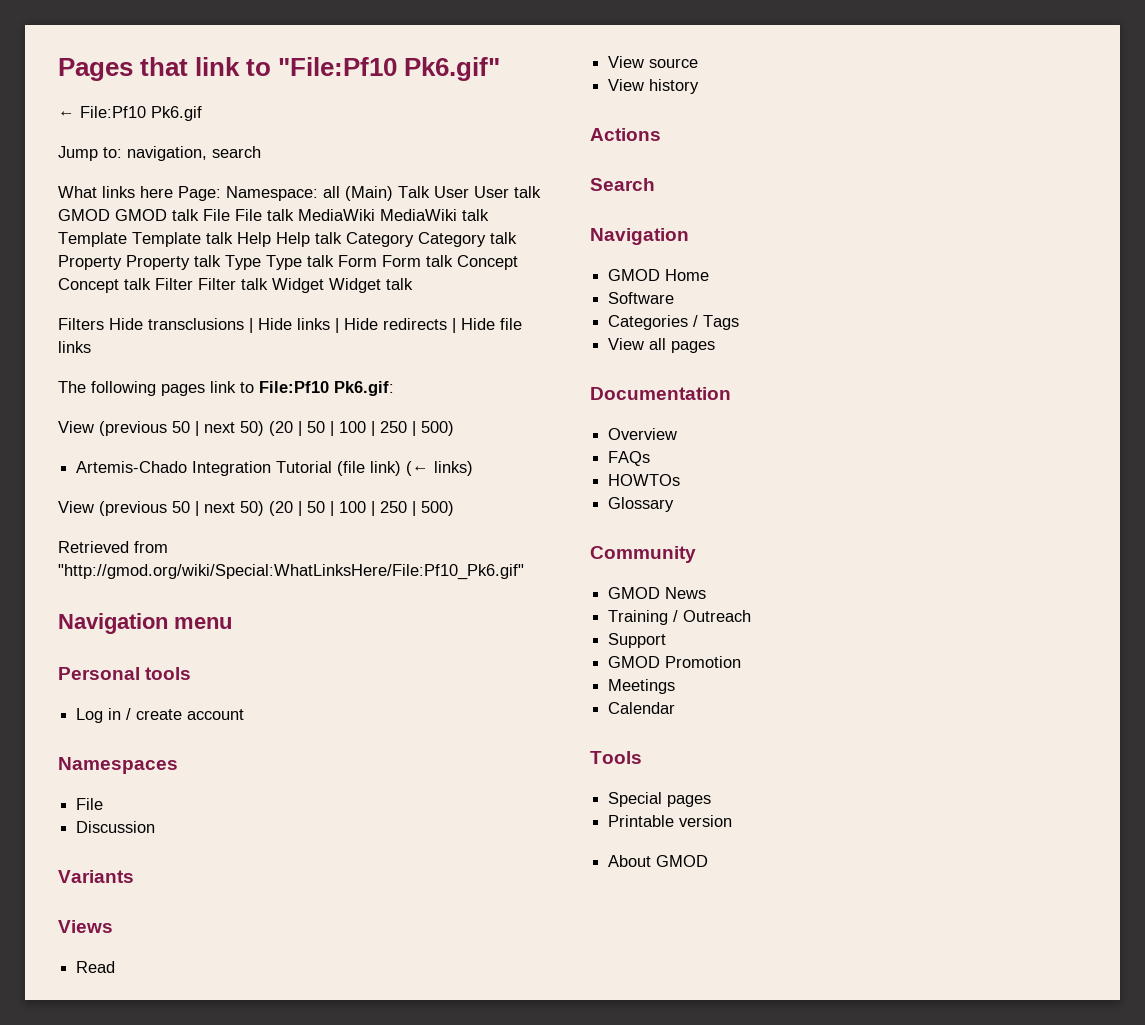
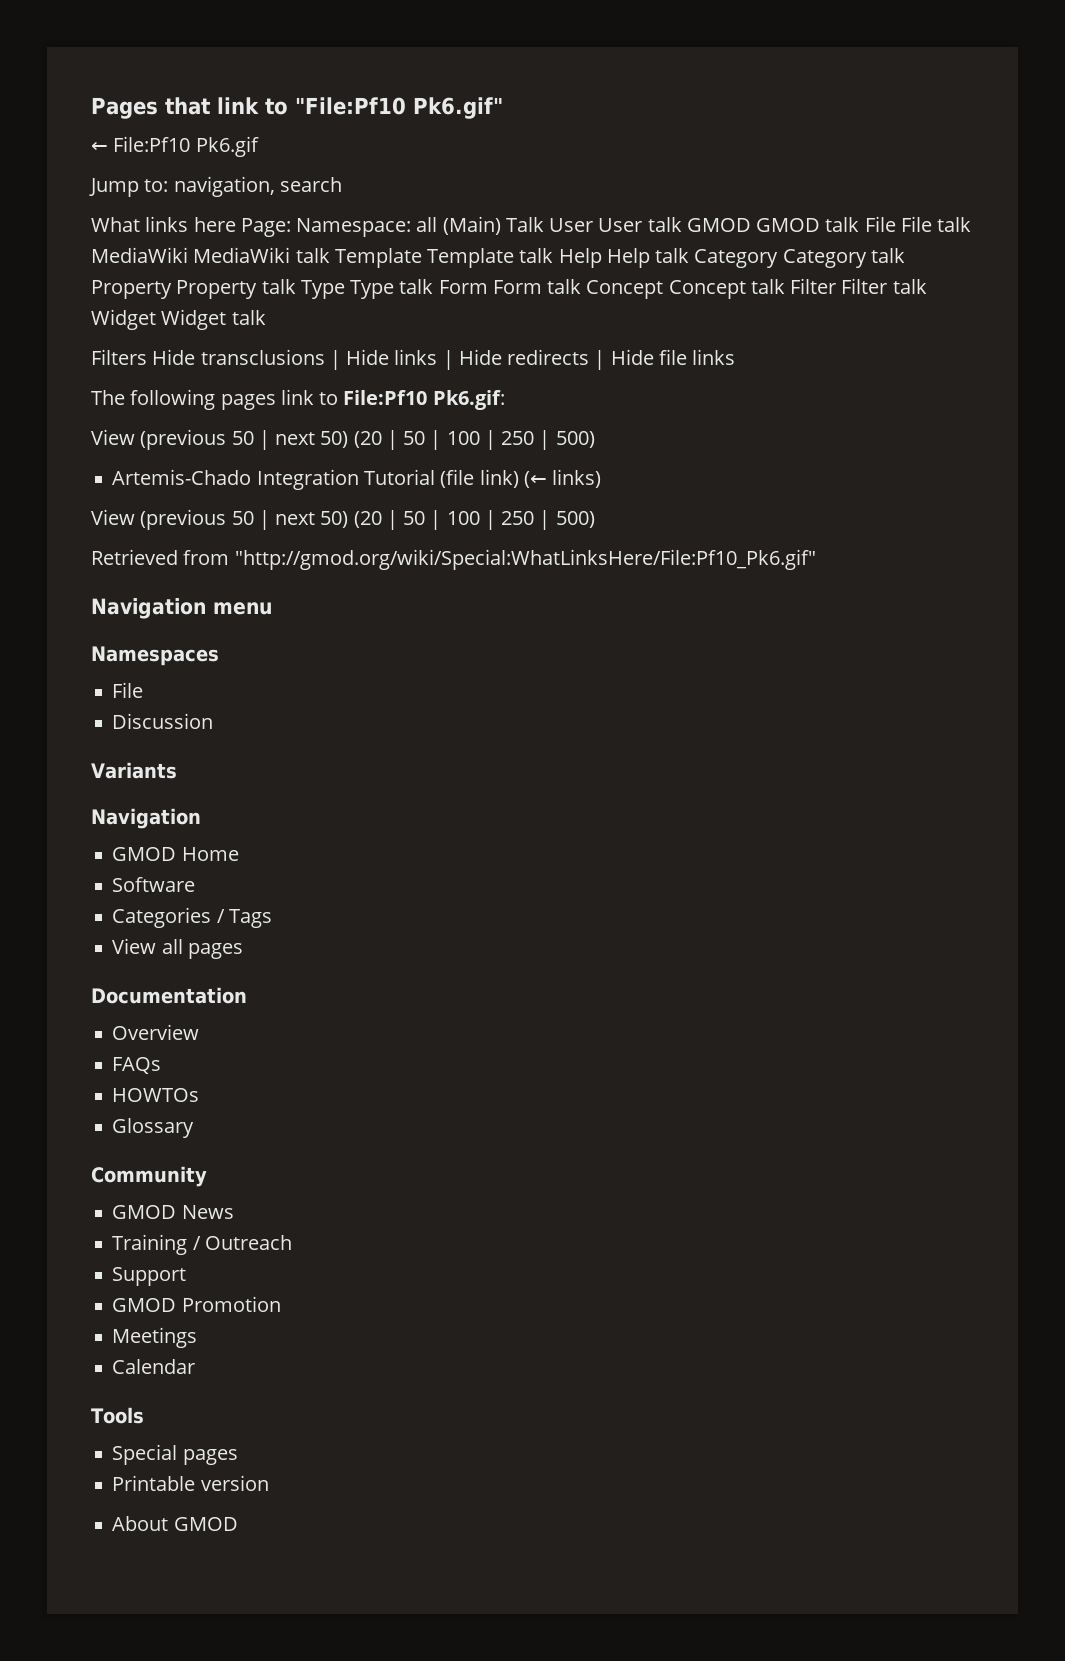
- Personal tools
- Log in / create account
  Namespaces
  File
  Discussion
  Variants
- Views
- Read
- View source
- View history
- Actions
- Search

